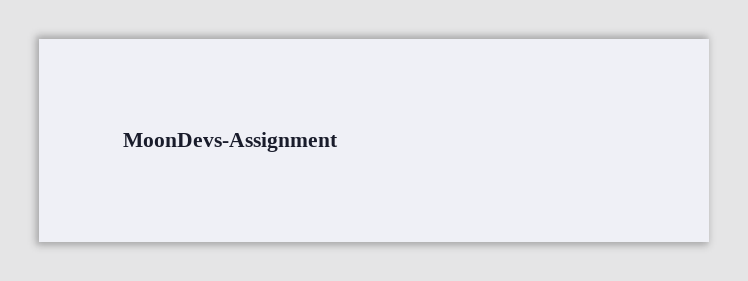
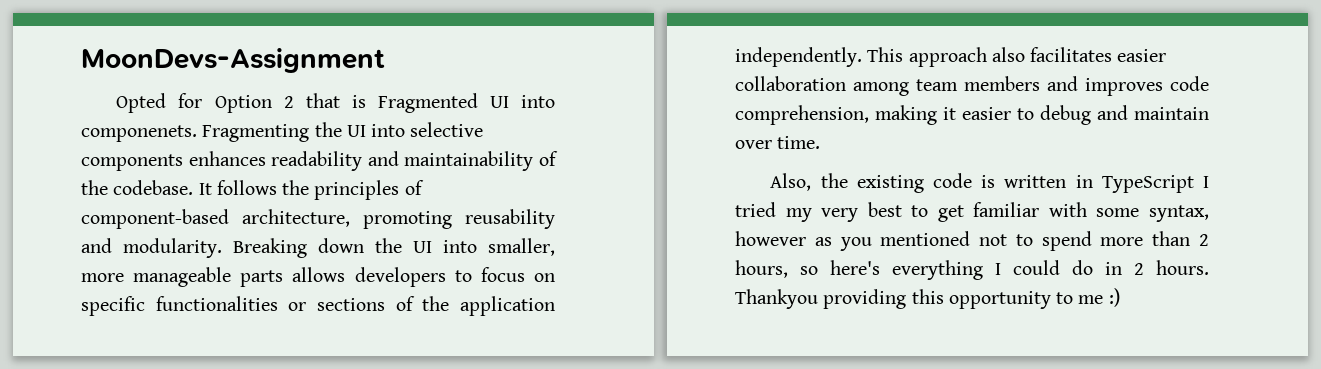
+ Opted for Option 2 that is Fragmented UI into componenets. Fragmenting the UI into selective components enhances readability and maintainability of the codebase. It follows the principles of component-based architecture, promoting reusability and modularity. Breaking down the UI into smaller, more manageable parts allows developers to focus on specific functionalities or sections of the application independently. This approach also facilitates easier collaboration among team members and improves code comprehension, making it easier to debug and maintain over time.
+ Also, the existing code is written in TypeScript I tried my very best to get familiar with some syntax, however as you mentioned not to spend more than 2 hours, so here's everything I could do in 2 hours. Thankyou providing this opportunity to me :)

